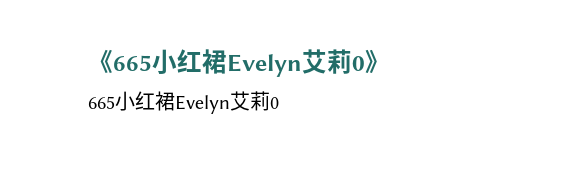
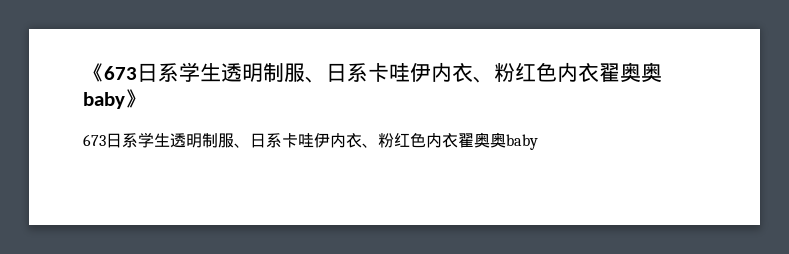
- 《665小红裙Evelyn艾莉0》
- 665小红裙Evelyn艾莉0
+ 《673日系学生透明制服、日系卡哇伊内衣、粉红色内衣翟奥奥baby》
+ 673日系学生透明制服、日系卡哇伊内衣、粉红色内衣翟奥奥baby

